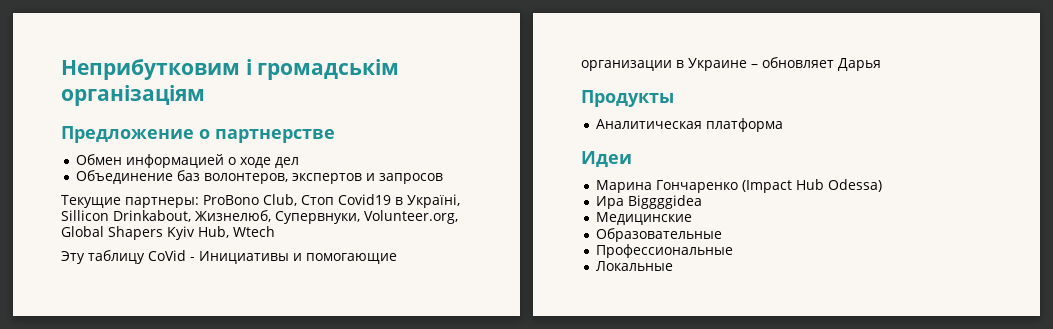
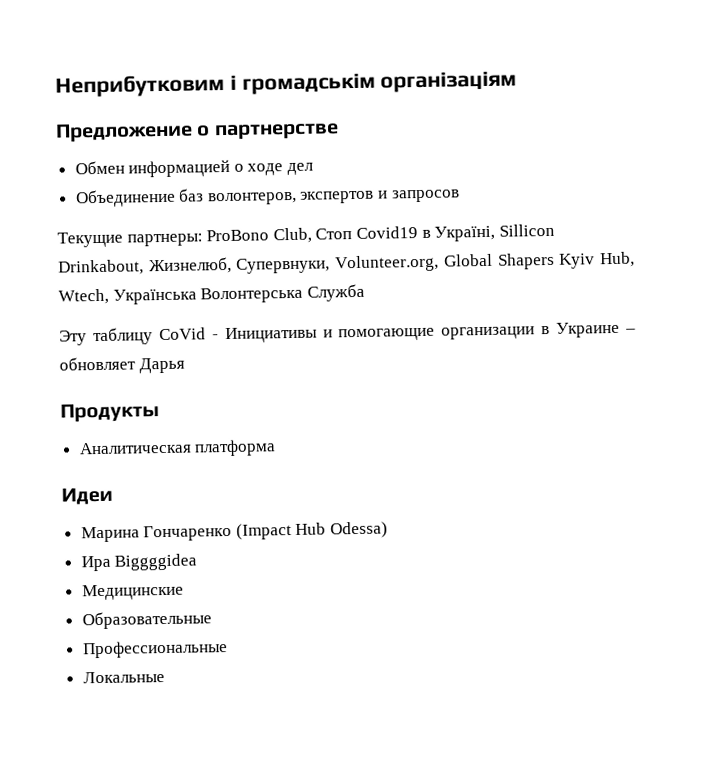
- Текущие партнеры: ProBono Club, Стоп Covid19 в Україні, Sillicon Drinkabout, Жизнелюб, Супервнуки, Volunteer.org, Global Shapers Kyiv Hub, Wtech
+ Текущие партнеры: ProBono Club, Стоп Covid19 в Україні, Sillicon Drinkabout, Жизнелюб, Супервнуки, Volunteer.org, Global Shapers Kyiv Hub, Wtech, Українська Волонтерська Служба

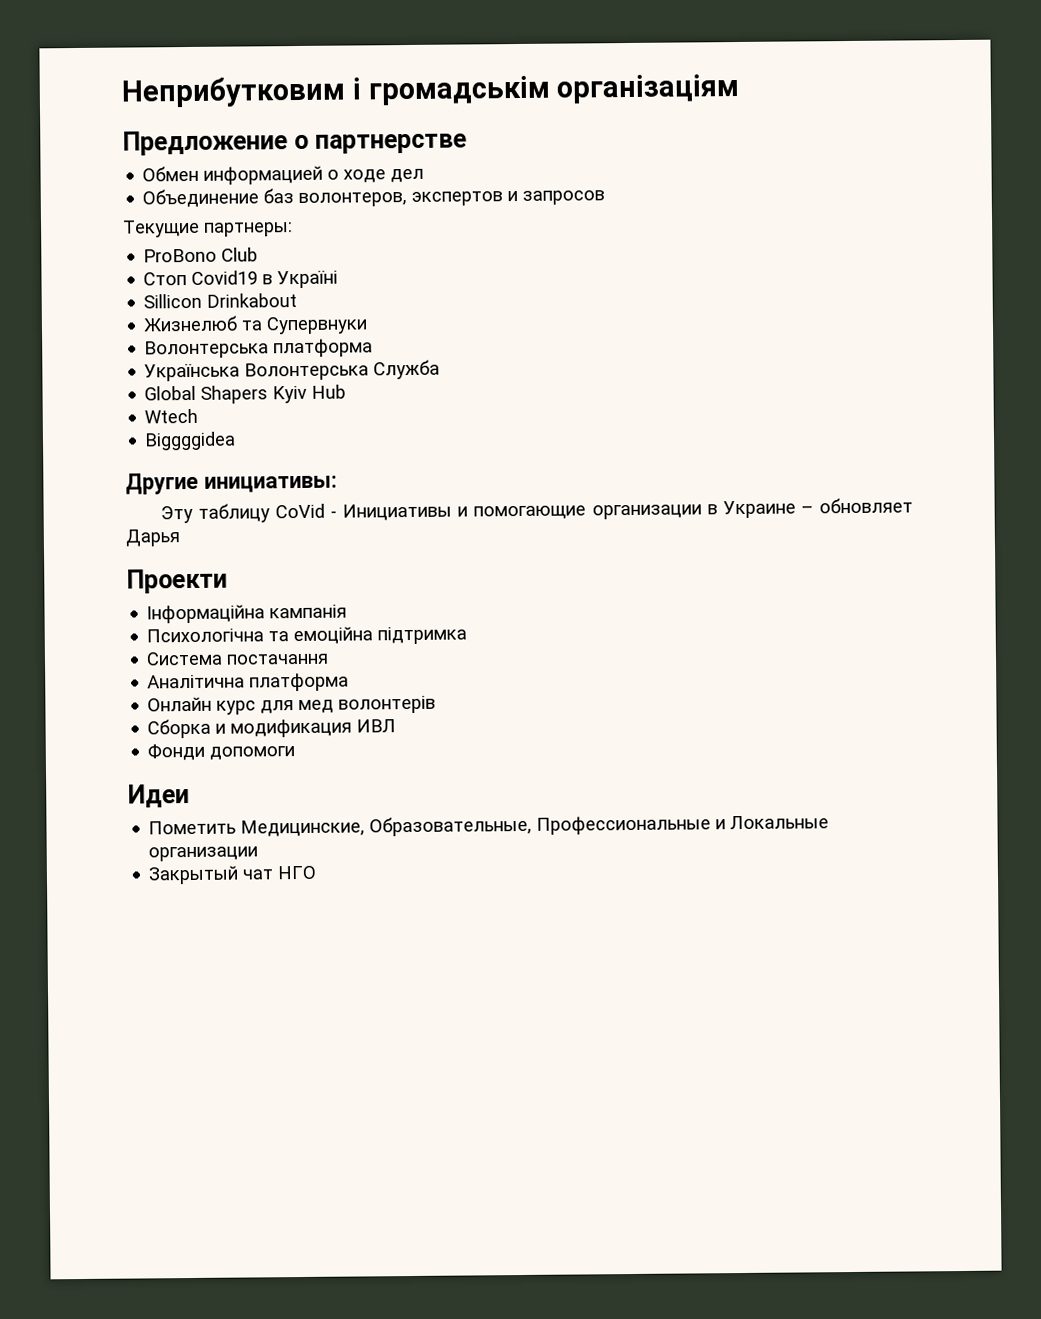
- Текущие партнеры: ProBono Club, Стоп Covid19 в Україні, Sillicon Drinkabout, Жизнелюб, Супервнуки, Volunteer.org, Global Shapers Kyiv Hub, Wtech, Українська Волонтерська Служба
+ Текущие партнеры:
+ ProBono Club
+ Стоп Covid19 в Україні
+ Sillicon Drinkabout
+ Жизнелюб та Супервнуки
+ Волонтерська платформа
+ Українська Волонтерська Служба
+ Global Shapers Kyiv Hub
+ Wtech
+ Biggggidea
+ Другие инициативы:
- Продукты
- Аналитическая платформа
+ Проекти
+ Інформаційна кампанія
+ Психологічна та емоційна підтримка
+ Система постачання
+ Аналітична платформа
+ Онлайн курс для мед волонтерів
+ Сборка и модификация ИВЛ
+ Фонди допомоги
  Идеи
- Марина Гончаренко (Impact Hub Odessa)
- Ира Biggggidea
- Медицинские
- Образовательные
- Профессиональные
- Локальные
+ Пометить Медицинские, Образовательные, Профессиональные и Локальные организации
+ Закрытый чат НГО

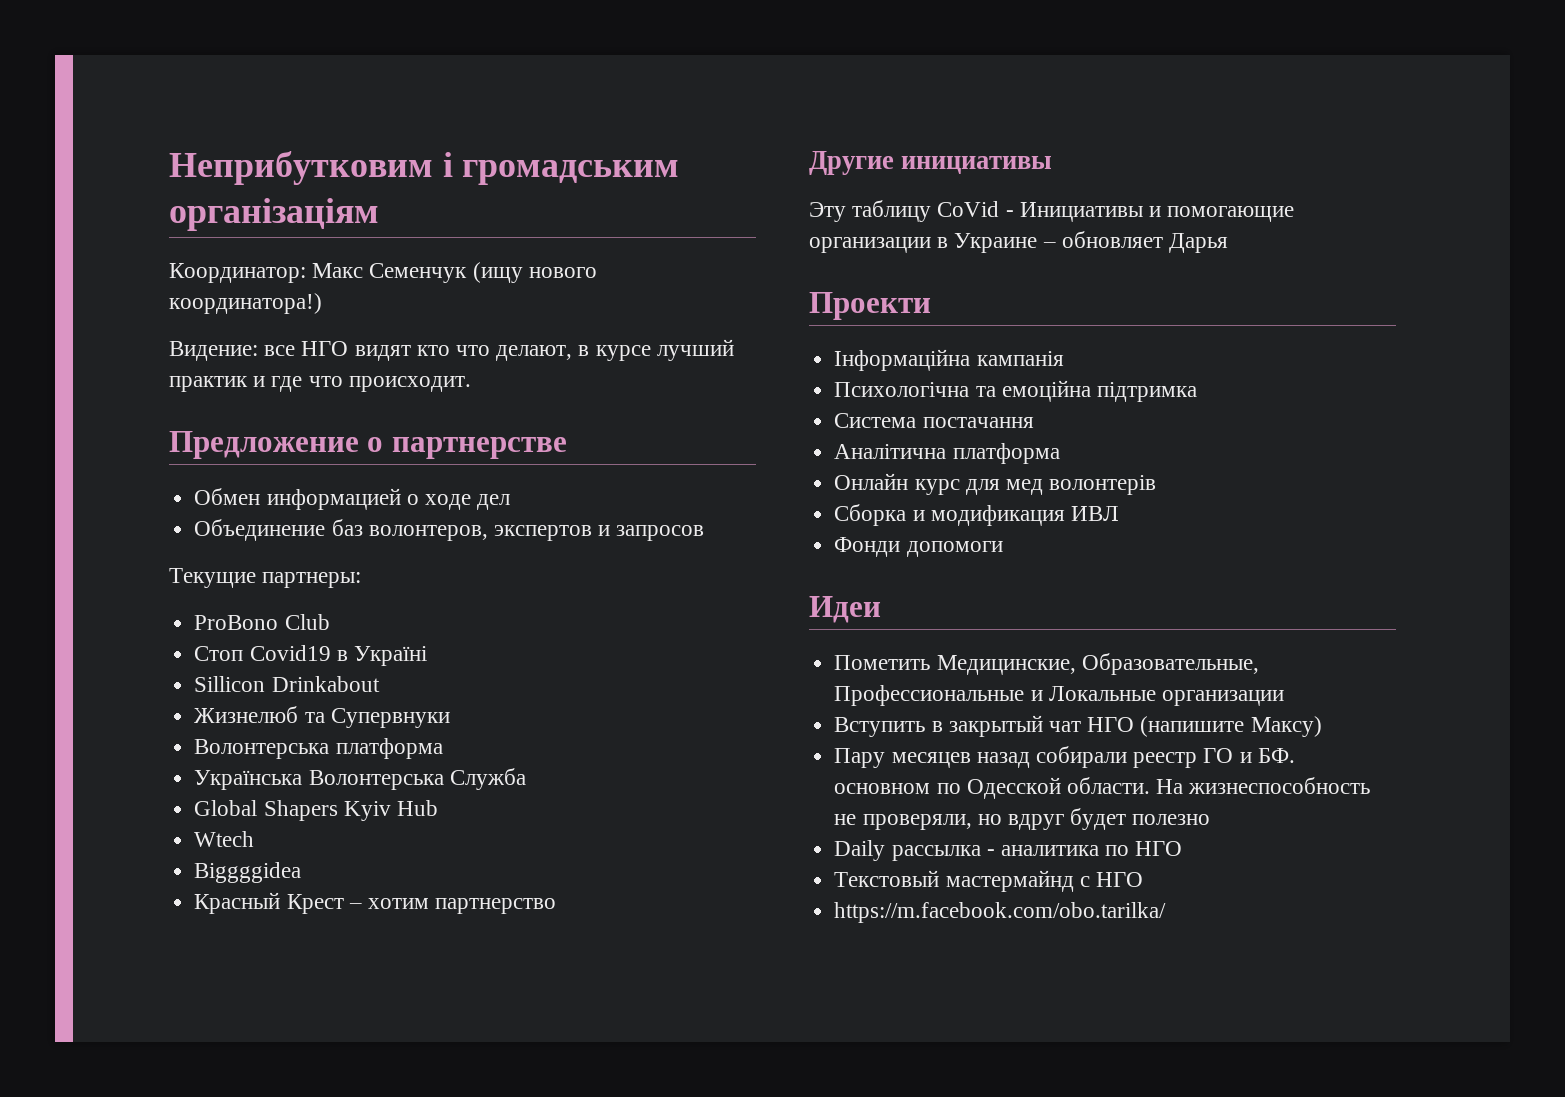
- Неприбутковим і громадськім організаціям
+ Неприбутковим і громадським організаціям
+ Координатор: Макс Семенчук (ищу нового координатора!)
+ Видение: все НГО видят кто что делают, в курсе лучший практик и где что происходит.
+ Красный Крест – хотим партнерство
- Другие инициативы:
+ Другие инициативы
- Закрытый чат НГО
+ Вступить в закрытый чат НГО (напишите Максу)
+ Пару месяцев назад собирали реестр ГО и БФ. основном по Одесской области. На жизнеспособность не проверяли, но вдруг будет полезно
+ Daily рассылка - аналитика по НГО
+ Текстовый мастермайнд с НГО
+ https://m.facebook.com/obo.tarilka/

